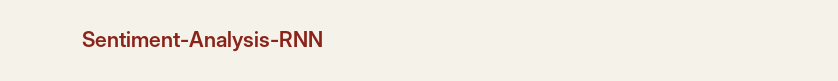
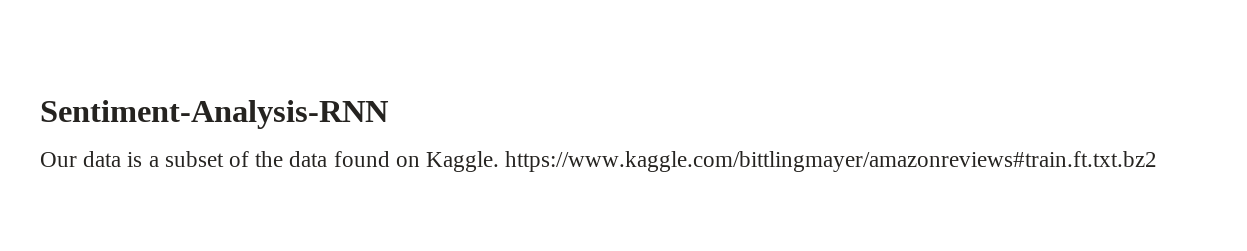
+ Our data is a subset of the data found on Kaggle. https://www.kaggle.com/bittlingmayer/amazonreviews#train.ft.txt.bz2

